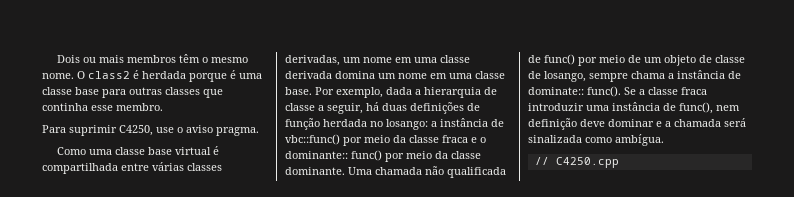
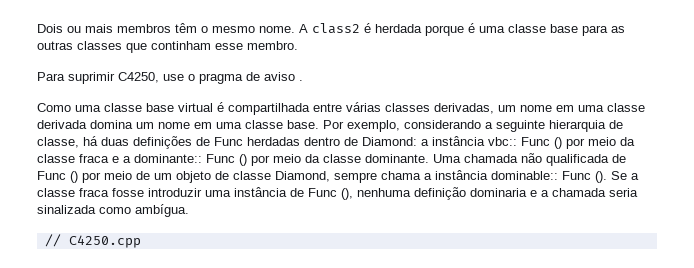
- O class2 é herdada porque é uma classe base para outras classes que continha esse membro.
+ A class2 é herdada porque é uma classe base para as outras classes que continham esse membro.
- Para suprimir C4250, use o aviso pragma.
+ Para suprimir C4250, use o pragma de aviso .
- Por exemplo, dada a hierarquia de classe a seguir, há duas definições de função herdada no losango: a instância de vbc::func() por meio da classe fraca e o dominante:: func() por meio da classe dominante.
+ Por exemplo, considerando a seguinte hierarquia de classe, há duas definições de Func herdadas dentro de Diamond: a instância vbc:: Func () por meio da classe fraca e a dominante:: Func () por meio da classe dominante.
- Uma chamada não qualificada de func() por meio de um objeto de classe de losango, sempre chama a instância de dominate:: func().
+ Uma chamada não qualificada de Func () por meio de um objeto de classe Diamond, sempre chama a instância dominable:: Func ().
- Se a classe fraca introduzir uma instância de func(), nem definição deve dominar e a chamada será sinalizada como ambígua.
+ Se a classe fraca fosse introduzir uma instância de Func (), nenhuma definição dominaria e a chamada seria sinalizada como ambígua.

